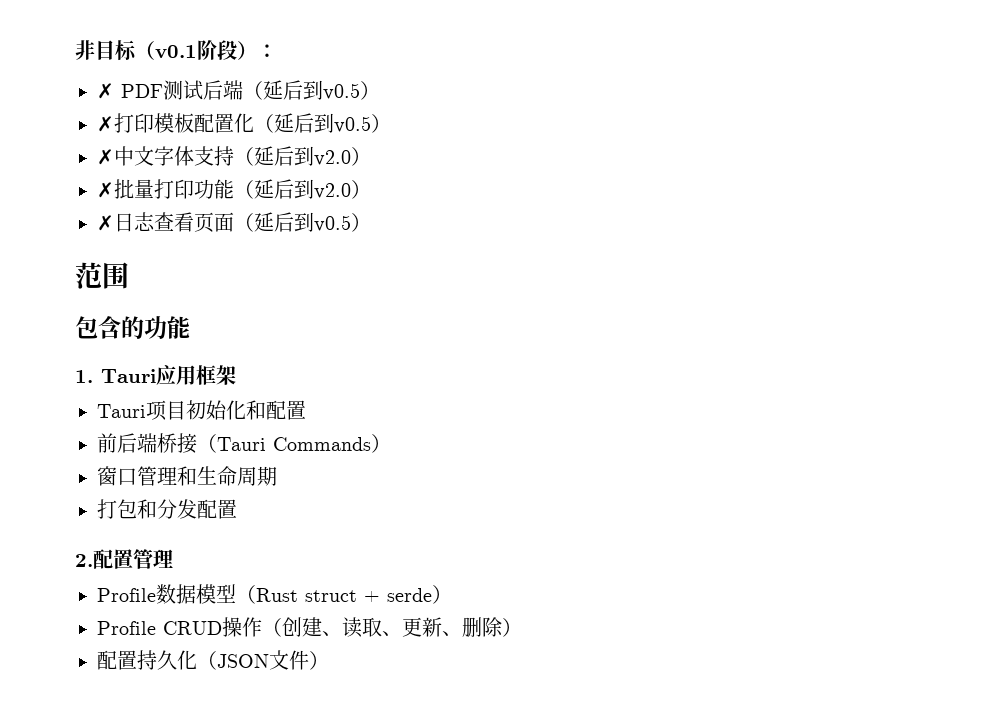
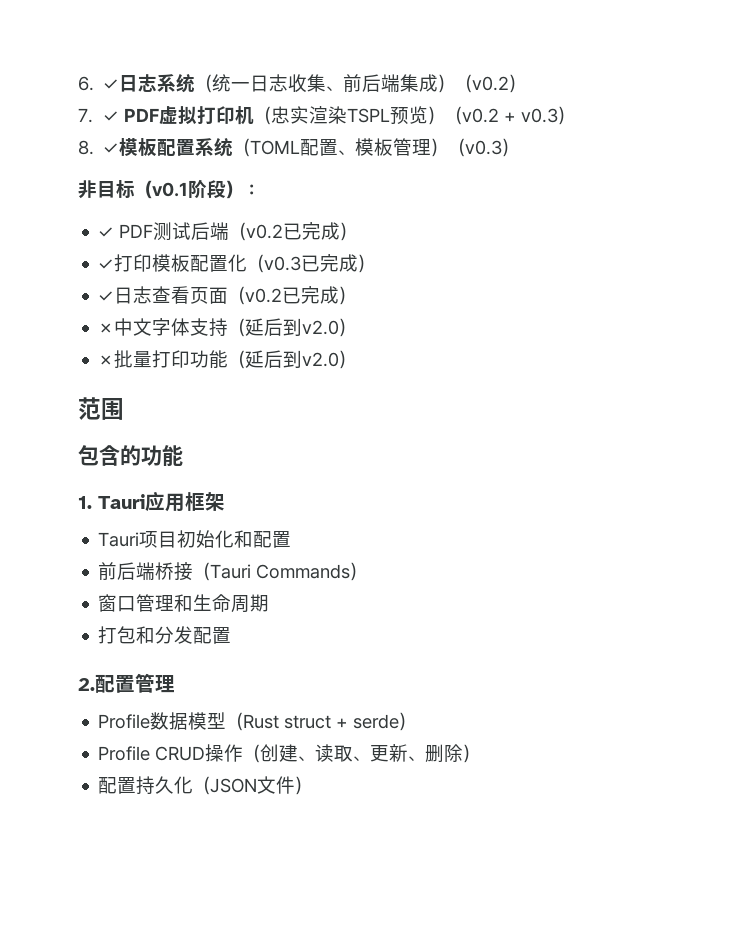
+ 6. ✓日志系统（统一日志收集、前后端集成）（v0.2）
+ 7. ✓ PDF虚拟打印机（忠实渲染TSPL预览）（v0.2 + v0.3）
+ 8. ✓模板配置系统（TOML配置、模板管理）（v0.3）
- ✗ PDF测试后端（延后到v0.5）
- ✗打印模板配置化（延后到v0.5）
+ ✓ PDF测试后端（v0.2已完成）
+ ✓打印模板配置化（v0.3已完成）
+ ✓日志查看页面（v0.2已完成）
- ✗日志查看页面（延后到v0.5）

